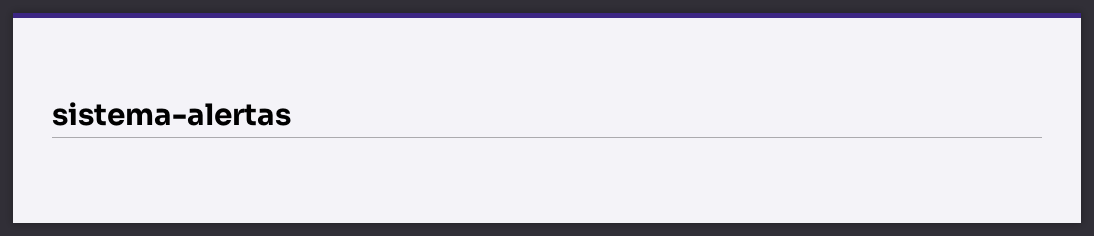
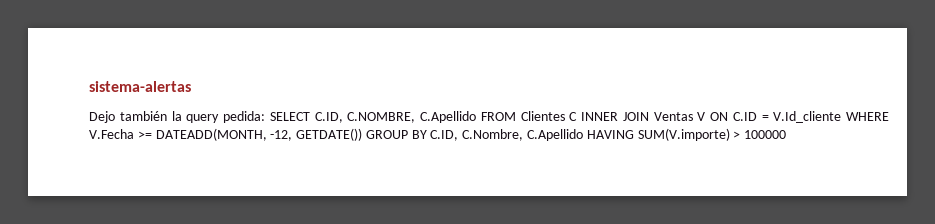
+ Dejo también la query pedida: SELECT C.ID, C.NOMBRE, C.Apellido FROM Clientes C INNER JOIN Ventas V ON C.ID = V.Id_cliente WHERE V.Fecha >= DATEADD(MONTH, -12, GETDATE()) GROUP BY C.ID, C.Nombre, C.Apellido HAVING SUM(V.importe) > 100000

